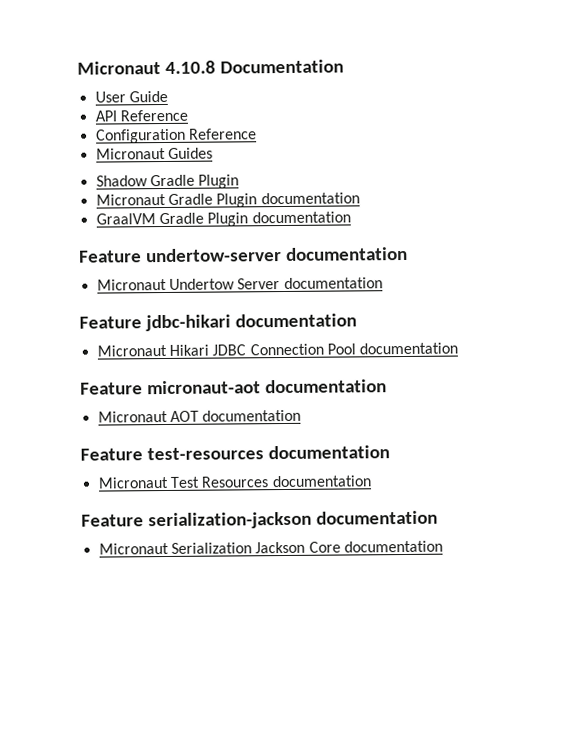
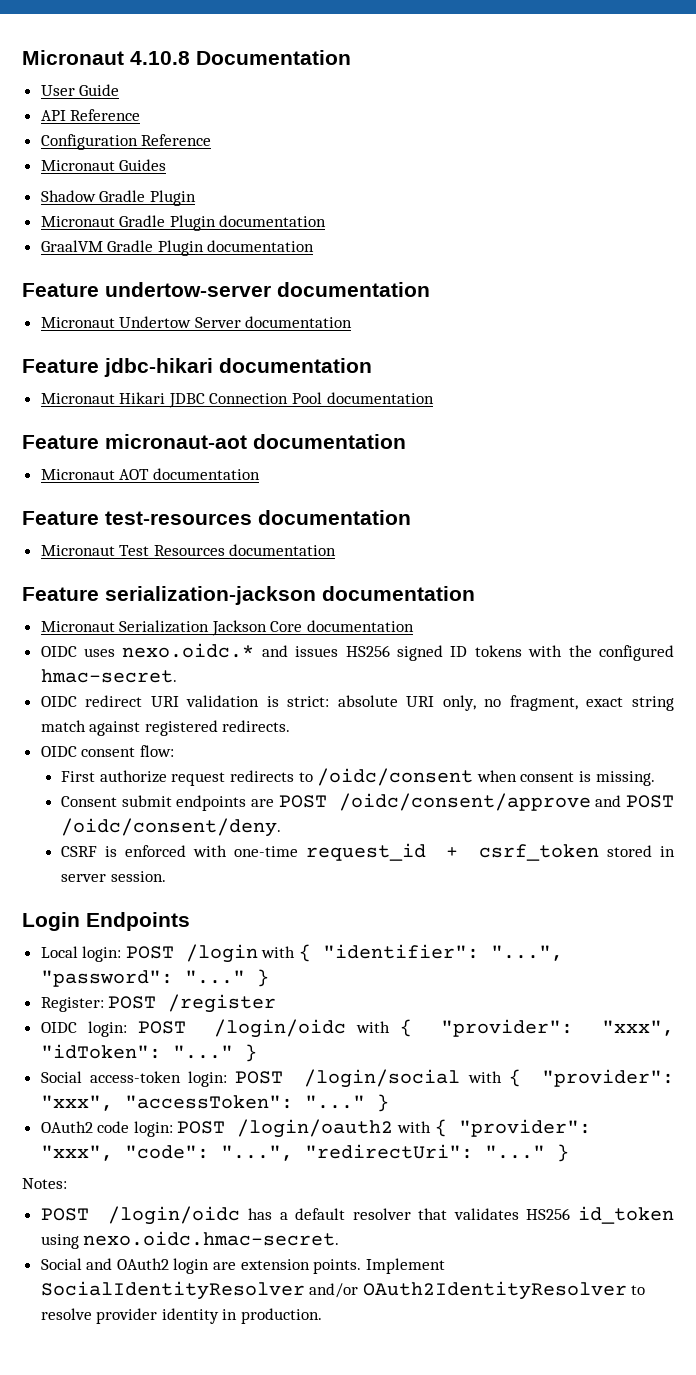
+ OIDC uses nexo.oidc.* and issues HS256 signed ID tokens with the configured hmac-secret.
+ OIDC redirect URI validation is strict: absolute URI only, no fragment, exact string match against registered redirects.
+ OIDC consent flow:
+ First authorize request redirects to /oidc/consent when consent is missing.
+ Consent submit endpoints are POST /oidc/consent/approve and POST /oidc/consent/deny.
+ CSRF is enforced with one-time request_id + csrf_token stored in server session.
+ Login Endpoints
+ Local login: POST /login with { "identifier": "...", "password": "..." }
+ Register: POST /register
+ OIDC login: POST /login/oidc with { "provider": "xxx", "idToken": "..." }
+ Social access-token login: POST /login/social with { "provider": "xxx", "accessToken": "..." }
+ OAuth2 code login: POST /login/oauth2 with { "provider": "xxx", "code": "...", "redirectUri": "..." }
+ Notes:
+ POST /login/oidc has a default resolver that validates HS256 id_token using nexo.oidc.hmac-secret.
+ Social and OAuth2 login are extension points. Implement SocialIdentityResolver and/or OAuth2IdentityResolver to resolve provider identity in production.

